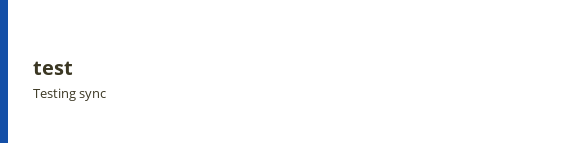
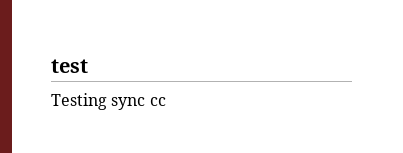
- Testing sync
+ Testing sync cc

